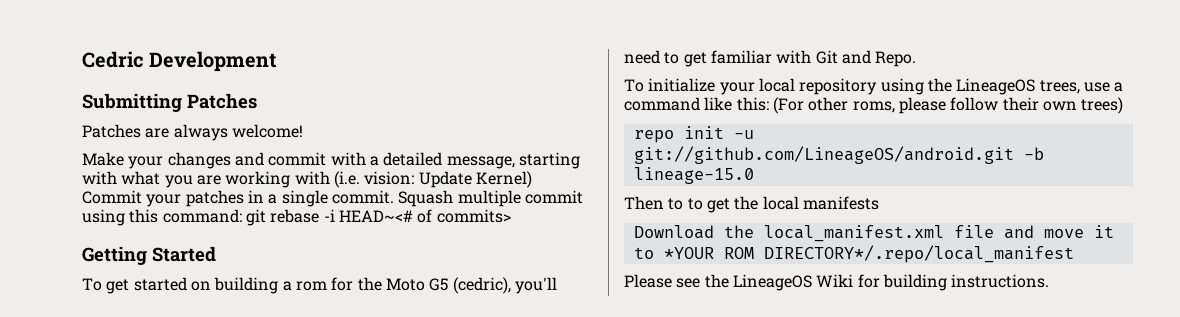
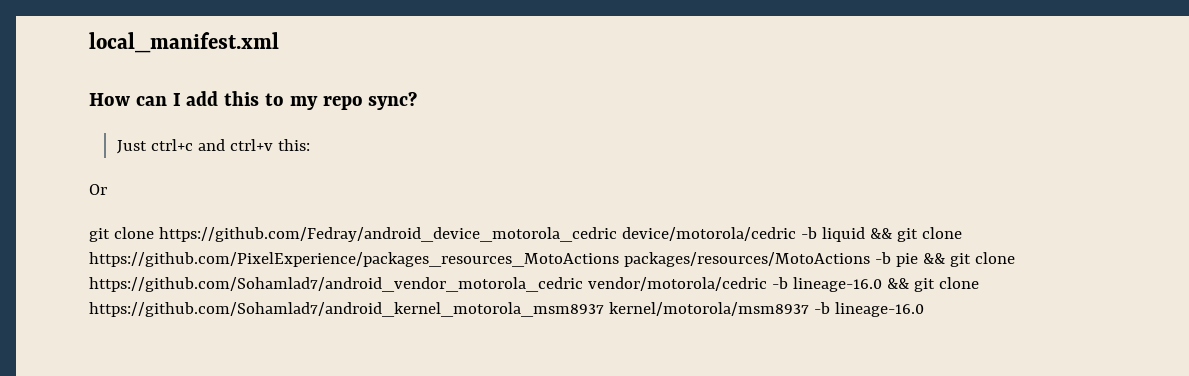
- Cedric Development
- Submitting Patches
- Patches are always welcome!
- Make your changes and commit with a detailed message, starting with what you are working with (i.e. vision: Update Kernel) Commit your patches in a single commit. Squash multiple commit using this command: git rebase -i HEAD~<# of commits>
- Getting Started
- To get started on building a rom for the Moto G5 (cedric), you'll need to get familiar with Git and Repo.
- To initialize your local repository using the LineageOS trees, use a command like this: (For other roms, please follow their own trees)
- repo init -u git://github.com/LineageOS/android.git -b lineage-15.0
- Then to to get the local manifests
- Download the local_manifest.xml file and move it to *YOUR ROM DIRECTORY*/.repo/local_manifest
- Please see the LineageOS Wiki for building instructions.
+ local_manifest.xml
+ How can I add this to my repo sync?
+ Just ctrl+c and ctrl+v this:
+ Or
+ git clone https://github.com/Fedray/android_device_motorola_cedric device/motorola/cedric -b liquid && git clone https://github.com/PixelExperience/packages_resources_MotoActions packages/resources/MotoActions -b pie && git clone https://github.com/Sohamlad7/android_vendor_motorola_cedric vendor/motorola/cedric -b lineage-16.0 && git clone https://github.com/Sohamlad7/android_kernel_motorola_msm8937 kernel/motorola/msm8937 -b lineage-16.0

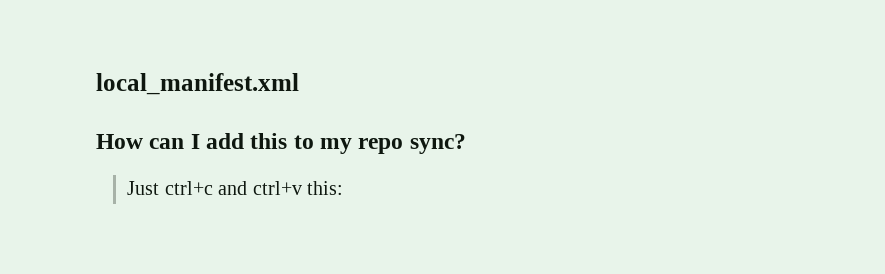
- Or
- git clone https://github.com/Fedray/android_device_motorola_cedric device/motorola/cedric -b liquid && git clone https://github.com/PixelExperience/packages_resources_MotoActions packages/resources/MotoActions -b pie && git clone https://github.com/Sohamlad7/android_vendor_motorola_cedric vendor/motorola/cedric -b lineage-16.0 && git clone https://github.com/Sohamlad7/android_kernel_motorola_msm8937 kernel/motorola/msm8937 -b lineage-16.0

